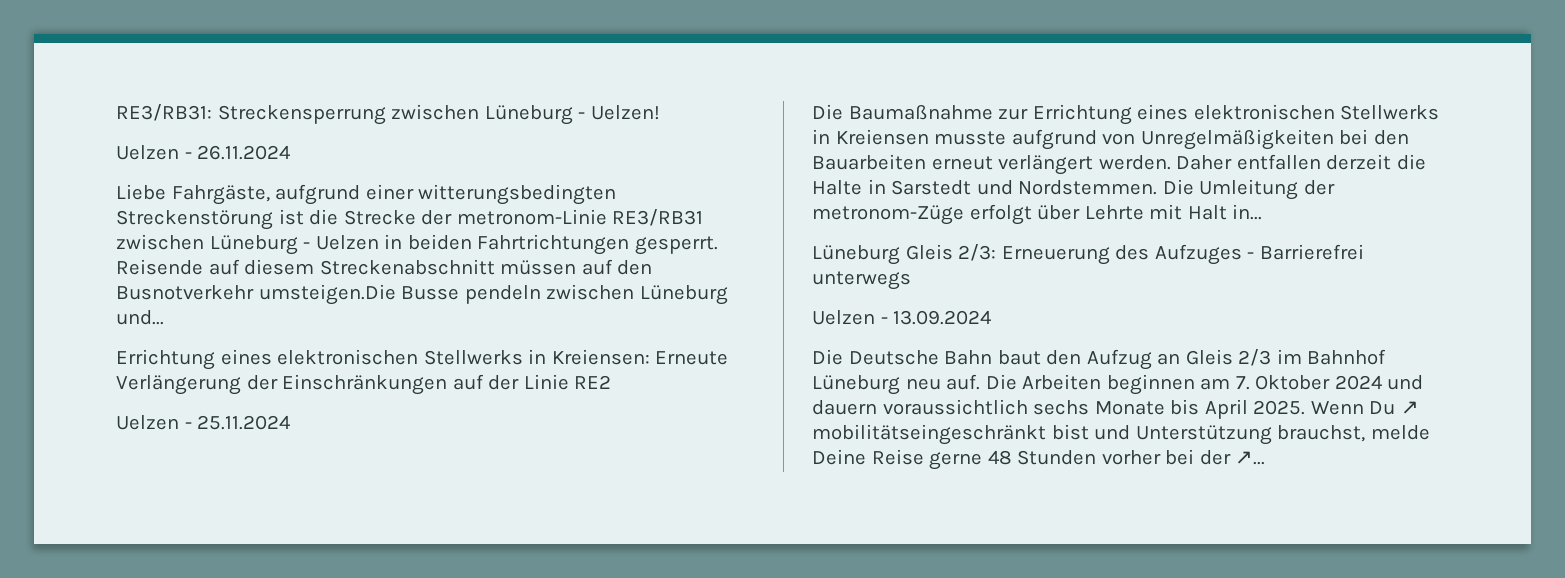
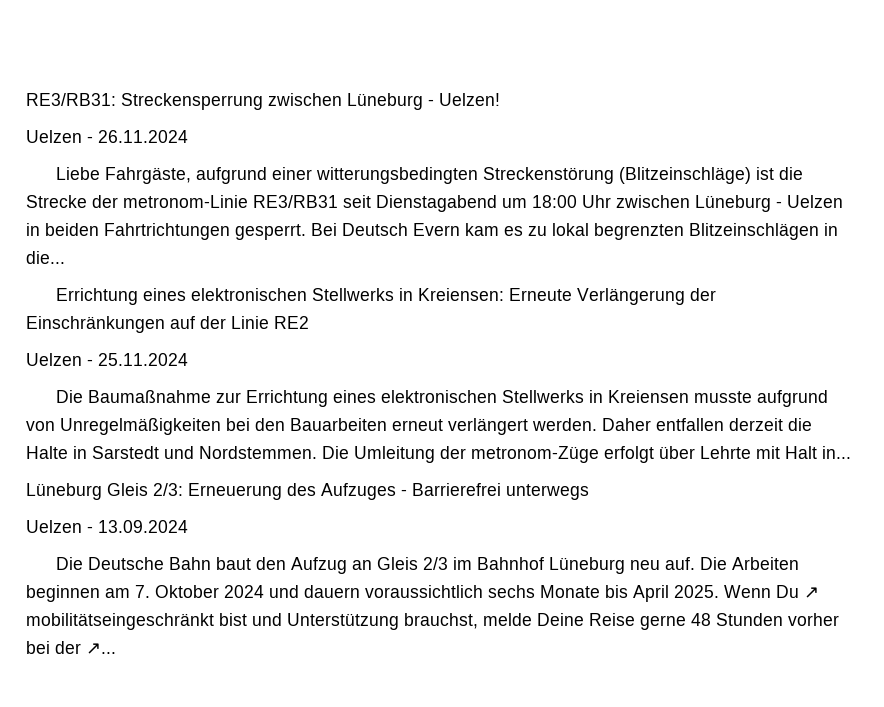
- Liebe Fahrgäste, aufgrund einer witterungsbedingten Streckenstörung ist die Strecke der metronom-Linie RE3/RB31 zwischen Lüneburg - Uelzen in beiden Fahrtrichtungen gesperrt.
+ Liebe Fahrgäste, aufgrund einer witterungsbedingten Streckenstörung (Blitzeinschläge) ist die Strecke der metronom-Linie RE3/RB31 seit Dienstagabend um 18:00 Uhr zwischen Lüneburg - Uelzen in beiden Fahrtrichtungen gesperrt.
- Reisende auf diesem Streckenabschnitt müssen auf den Busnotverkehr umsteigen.Die Busse pendeln zwischen Lüneburg und...
+ Bei Deutsch Evern kam es zu lokal begrenzten Blitzeinschlägen in die...

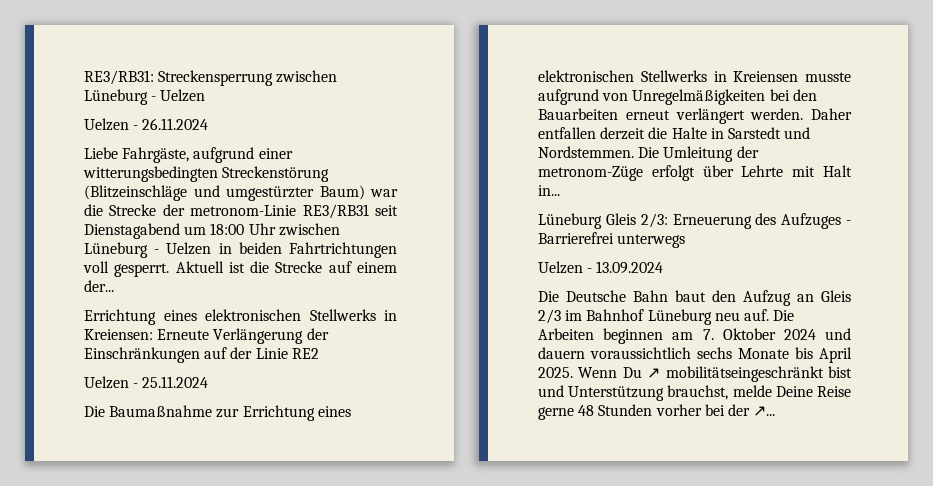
- RE3/RB31: Streckensperrung zwischen Lüneburg - Uelzen!
+ RE3/RB31: Streckensperrung zwischen Lüneburg - Uelzen
- Liebe Fahrgäste, aufgrund einer witterungsbedingten Streckenstörung (Blitzeinschläge) ist die Strecke der metronom-Linie RE3/RB31 seit Dienstagabend um 18:00 Uhr zwischen Lüneburg - Uelzen in beiden Fahrtrichtungen gesperrt. Bei Deutsch Evern kam es zu lokal begrenzten Blitzeinschlägen in die...
+ Liebe Fahrgäste, aufgrund einer witterungsbedingten Streckenstörung (Blitzeinschläge und umgestürzter Baum) war die Strecke der metronom-Linie RE3/RB31 seit Dienstagabend um 18:00 Uhr zwischen Lüneburg - Uelzen in beiden Fahrtrichtungen voll gesperrt. Aktuell ist die Strecke auf einem der...

